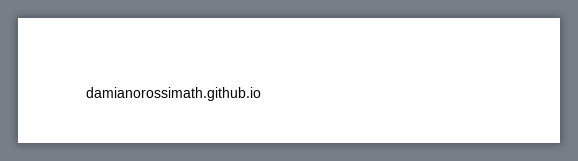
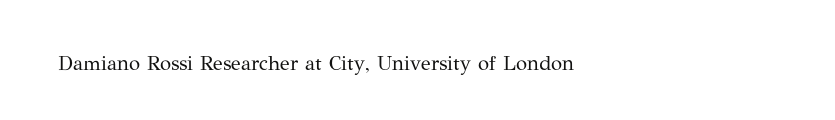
- damianorossimath.github.io
+ Damiano Rossi Researcher at City, University of London

